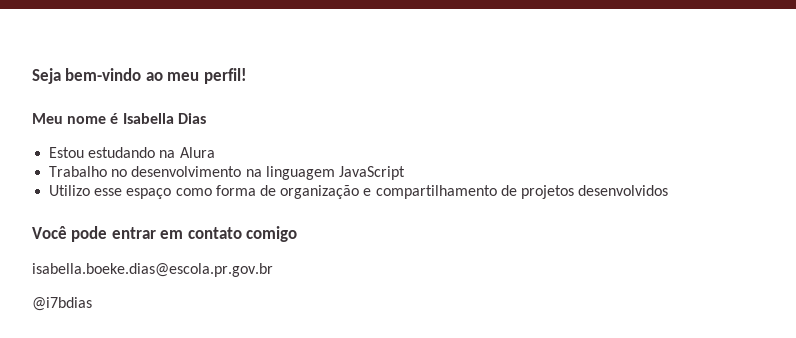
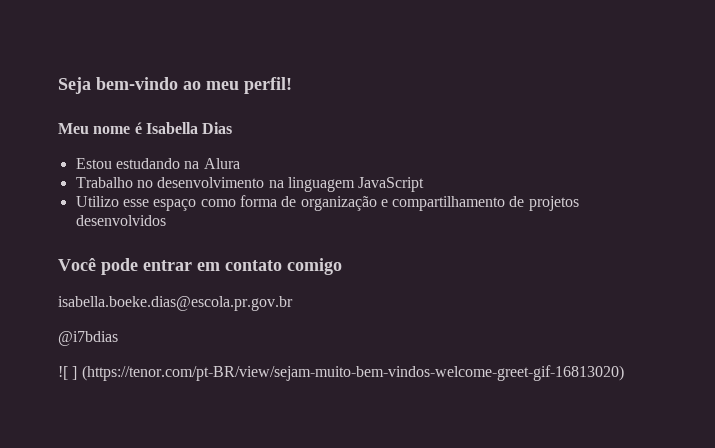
+ ![ ] (https://tenor.com/pt-BR/view/sejam-muito-bem-vindos-welcome-greet-gif-16813020)

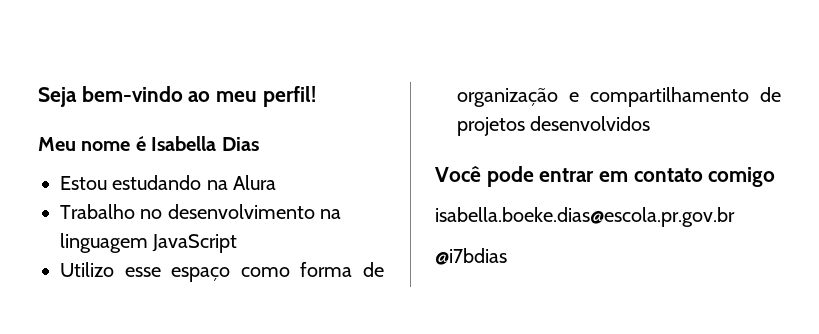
- ![ ] (https://tenor.com/pt-BR/view/sejam-muito-bem-vindos-welcome-greet-gif-16813020)

